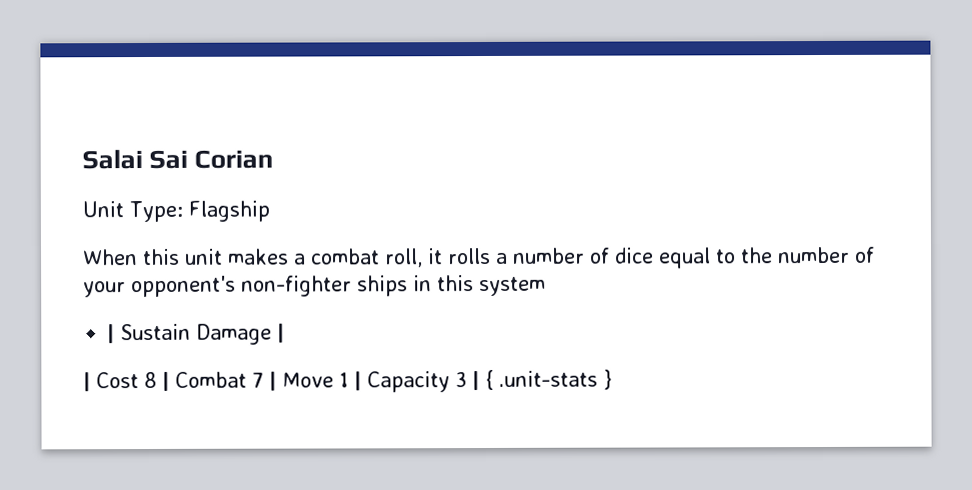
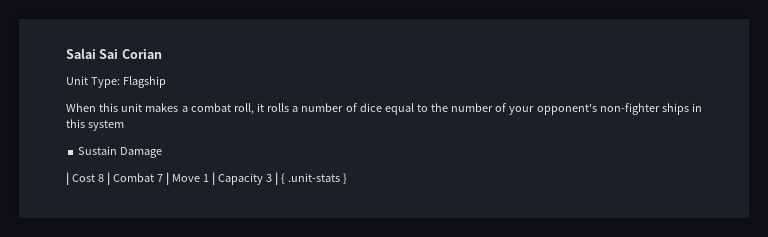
- | Sustain Damage |
+ Sustain Damage

